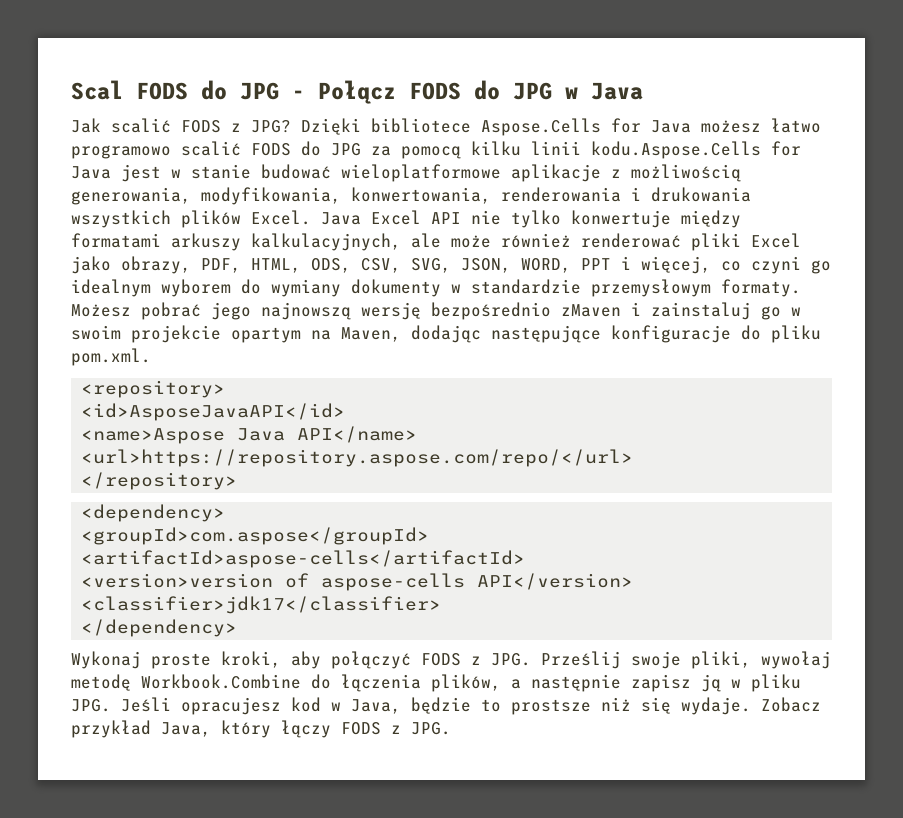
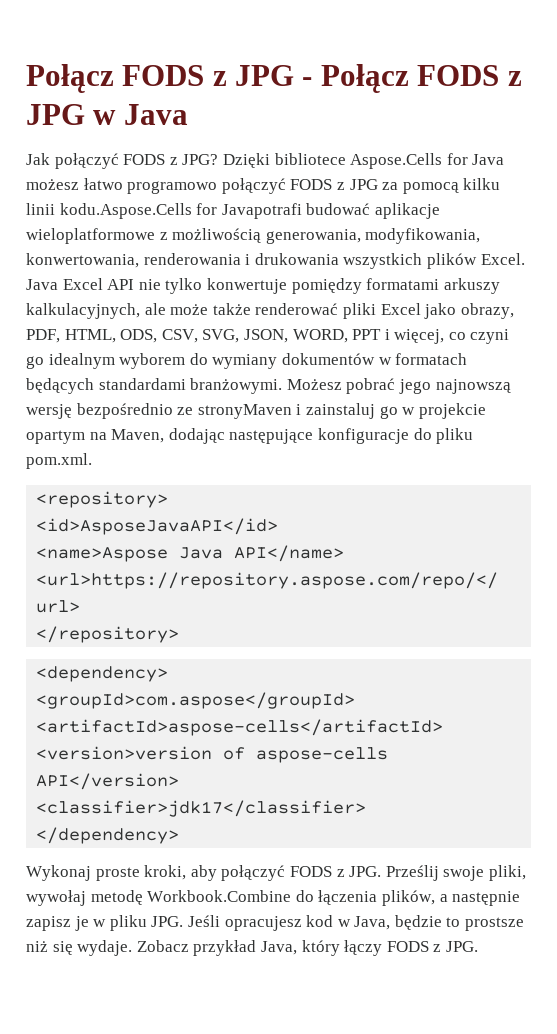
- Scal FODS do JPG - Połącz FODS do JPG w Java
+ Połącz FODS z JPG - Połącz FODS z JPG w Java
- Jak scalić FODS z JPG?
+ Jak połączyć FODS z JPG?
- Dzięki bibliotece Aspose.Cells for Java możesz łatwo programowo scalić FODS do JPG za pomocą kilku linii kodu.Aspose.Cells for Java jest w stanie budować wieloplatformowe aplikacje z możliwością generowania, modyfikowania, konwertowania, renderowania i drukowania wszystkich plików Excel.
+ Dzięki bibliotece Aspose.Cells for Java możesz łatwo programowo połączyć FODS z JPG za pomocą kilku linii kodu.Aspose.Cells for Javapotrafi budować aplikacje wieloplatformowe z możliwością generowania, modyfikowania, konwertowania, renderowania i drukowania wszystkich plików Excel.
- Java Excel API nie tylko konwertuje między formatami arkuszy kalkulacyjnych, ale może również renderować pliki Excel jako obrazy, PDF, HTML, ODS, CSV, SVG, JSON, WORD, PPT i więcej, co czyni go idealnym wyborem do wymiany dokumenty w standardzie przemysłowym formaty.
+ Java Excel API nie tylko konwertuje pomiędzy formatami arkuszy kalkulacyjnych, ale może także renderować pliki Excel jako obrazy, PDF, HTML, ODS, CSV, SVG, JSON, WORD, PPT i więcej, co czyni go idealnym wyborem do wymiany dokumentów w formatach będących standardami branżowymi.
- Możesz pobrać jego najnowszą wersję bezpośrednio zMaven i zainstaluj go w swoim projekcie opartym na Maven, dodając następujące konfiguracje do pliku pom.xml.
+ Możesz pobrać jego najnowszą wersję bezpośrednio ze stronyMaven i zainstaluj go w projekcie opartym na Maven, dodając następujące konfiguracje do pliku pom.xml.
- Wykonaj proste kroki, aby połączyć FODS z JPG. Prześlij swoje pliki, wywołaj metodę Workbook.Combine do łączenia plików, a następnie zapisz ją w pliku JPG. Jeśli opracujesz kod w Java, będzie to prostsze niż się wydaje.
+ Wykonaj proste kroki, aby połączyć FODS z JPG. Prześlij swoje pliki, wywołaj metodę Workbook.Combine do łączenia plików, a następnie zapisz je w pliku JPG. Jeśli opracujesz kod w Java, będzie to prostsze niż się wydaje.

